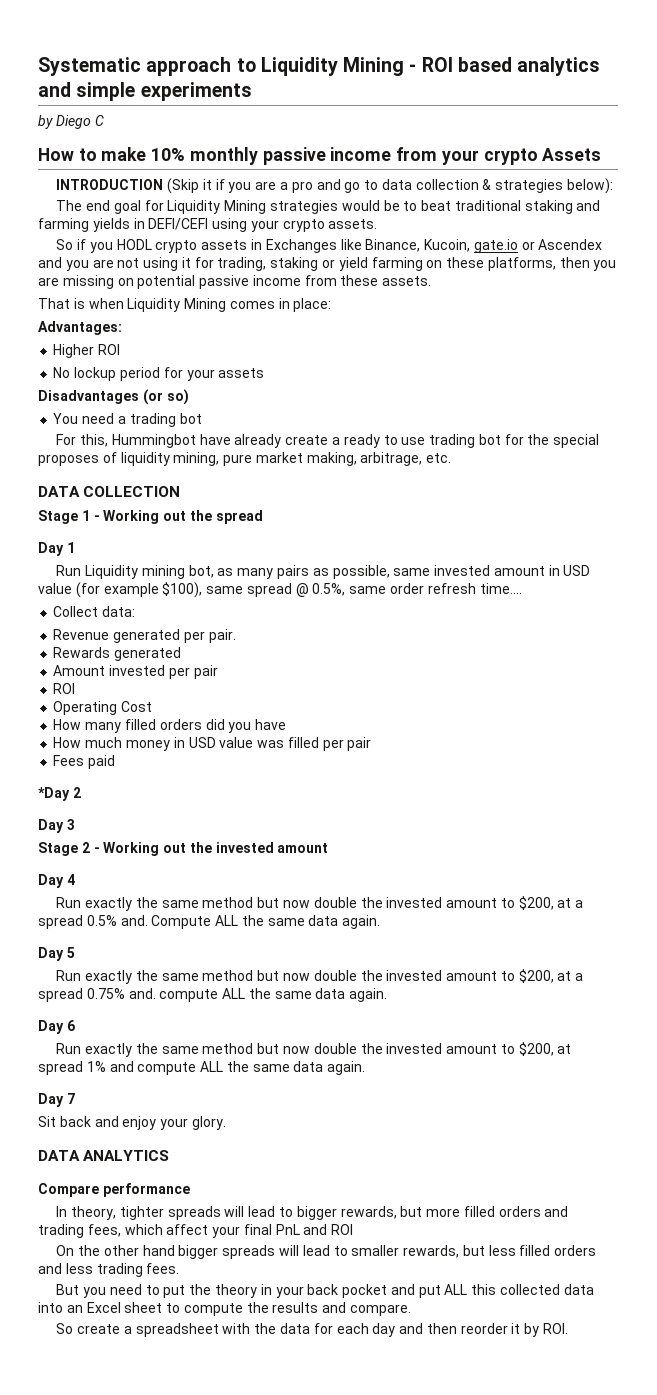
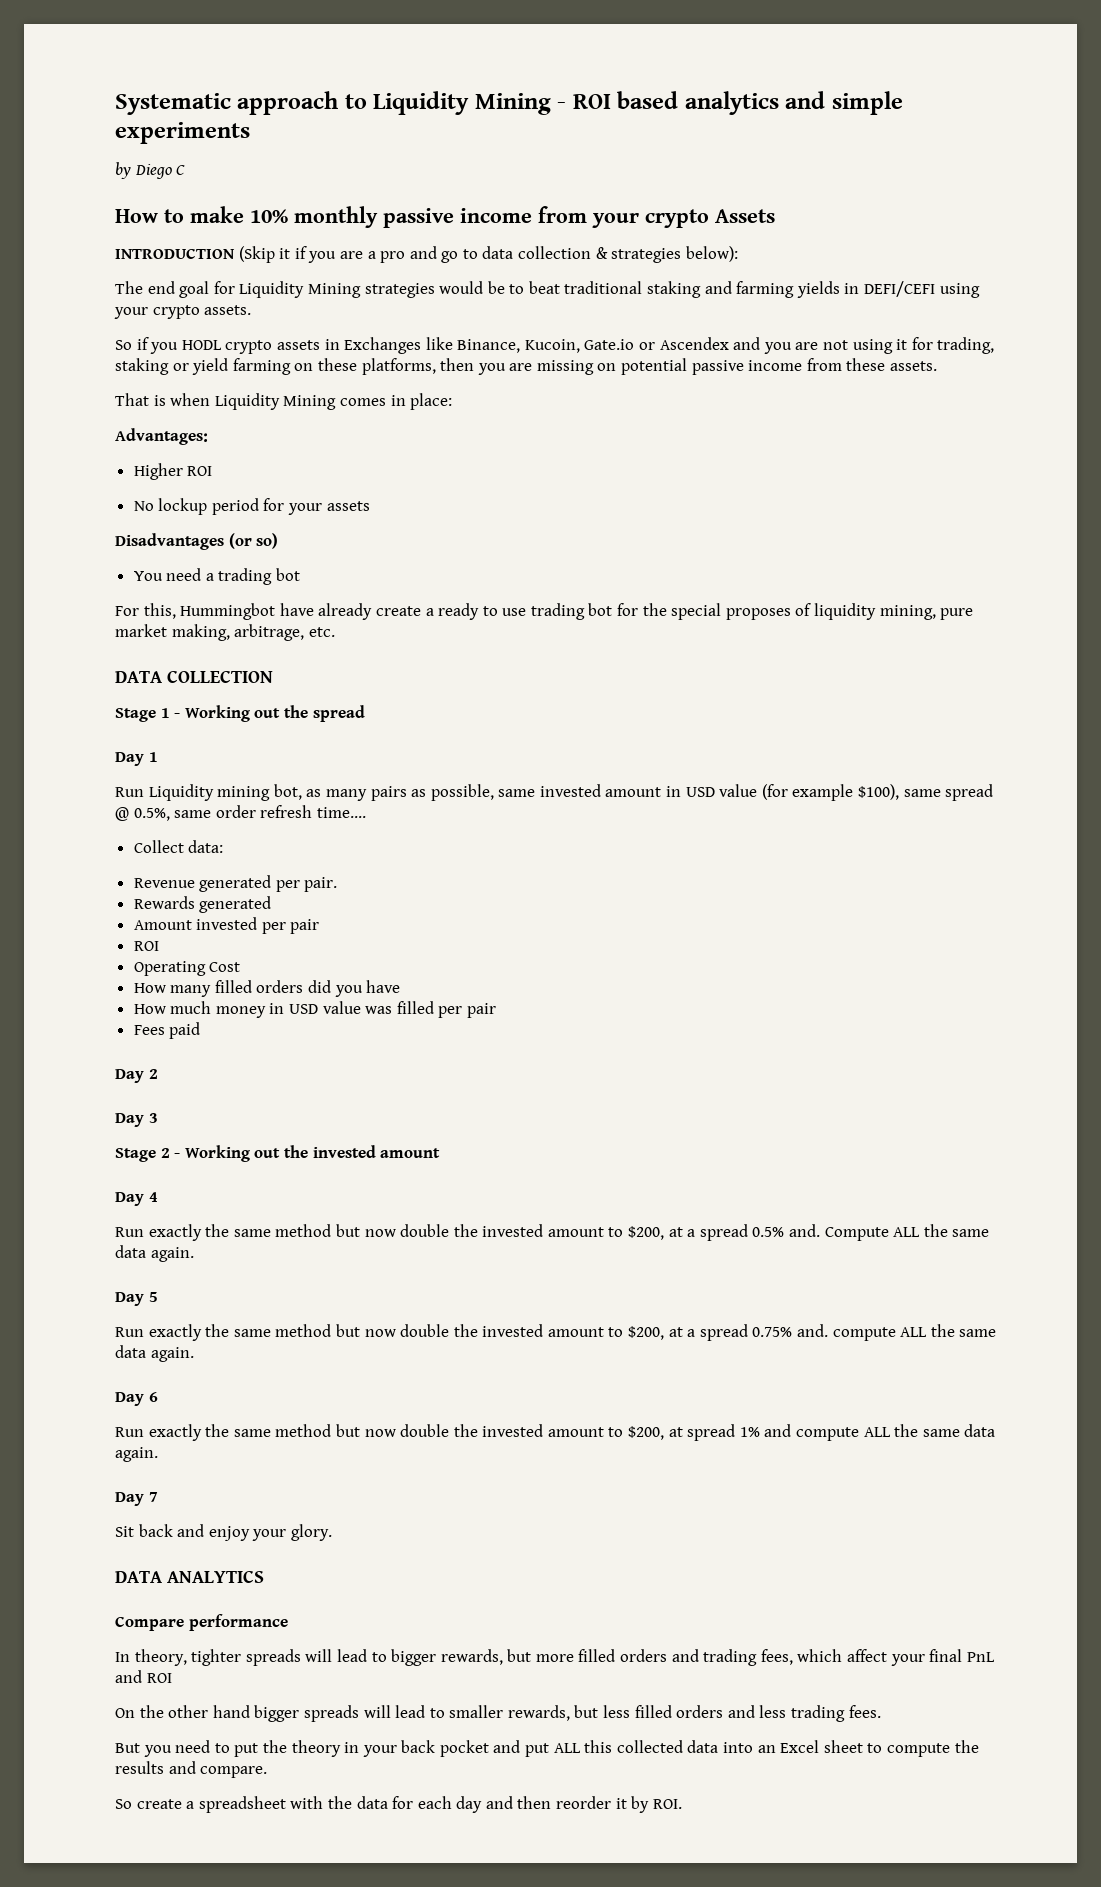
- So if you HODL crypto assets in Exchanges like Binance, Kucoin, gate.io or Ascendex and you are not using it for trading, staking or yield farming on these platforms, then you are missing on potential passive income from these assets.
+ So if you HODL crypto assets in Exchanges like Binance, Kucoin, Gate.io or Ascendex and you are not using it for trading, staking or yield farming on these platforms, then you are missing on potential passive income from these assets.
- *Day 2
+ Day 2

